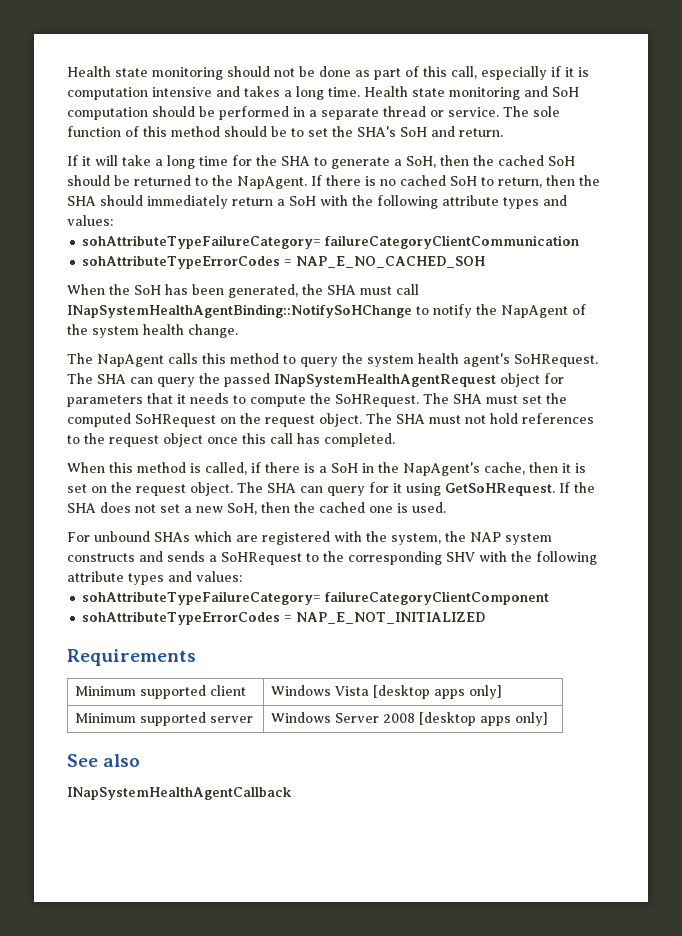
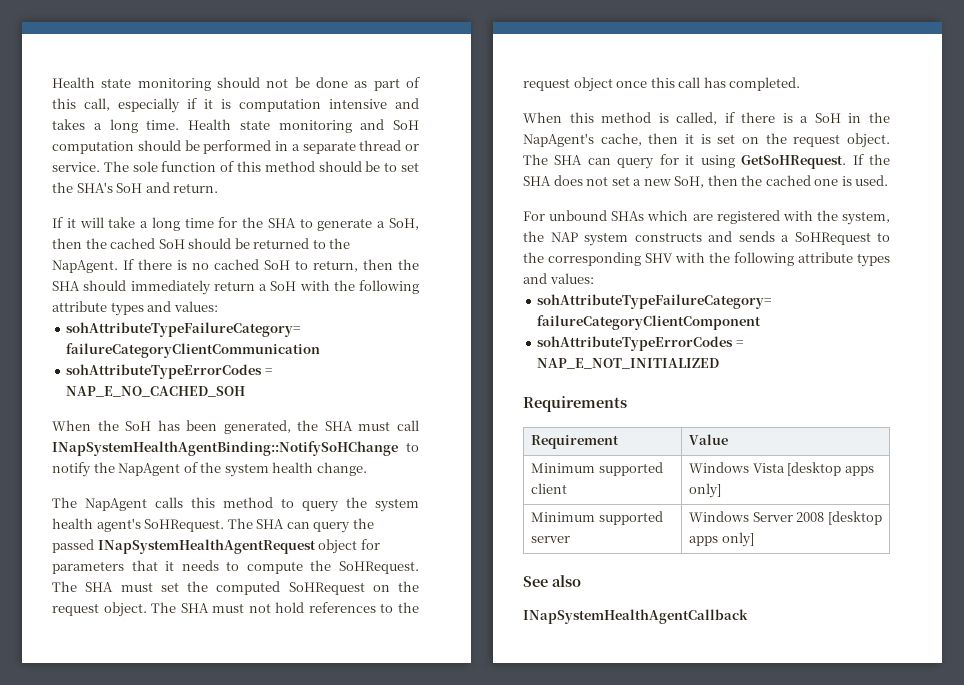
+ Requirement | Value

